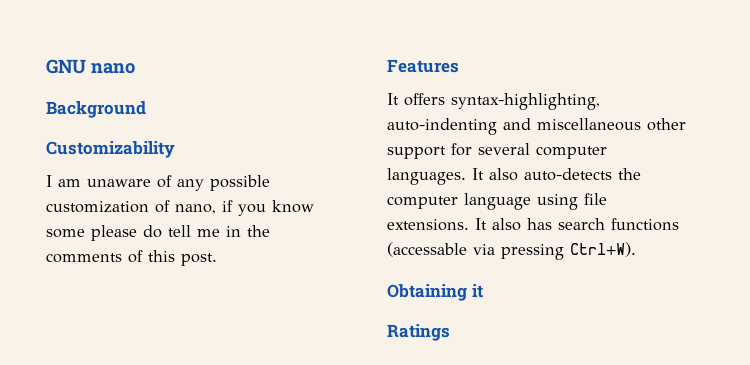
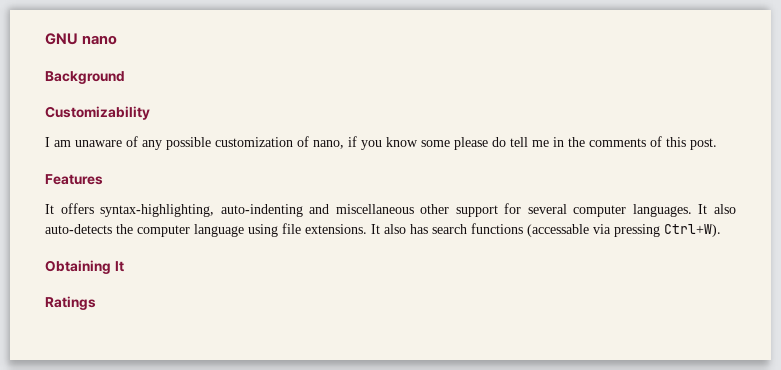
- Obtaining it
+ Obtaining It

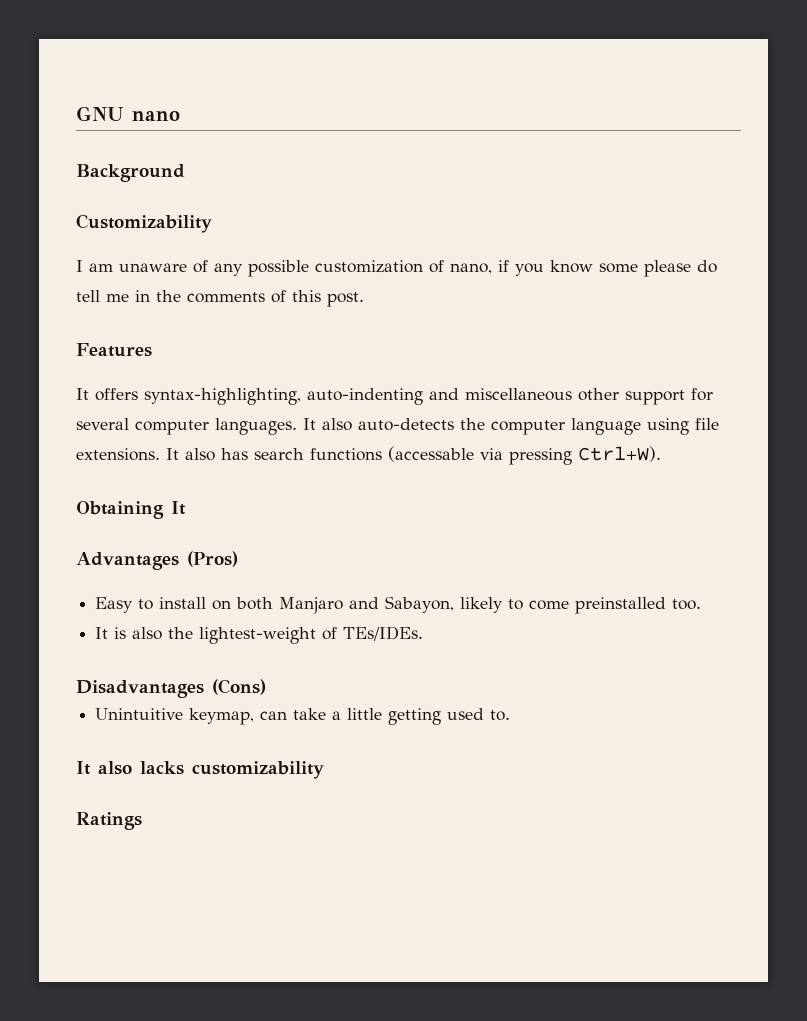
+ Advantages (Pros)
+ Easy to install on both Manjaro and Sabayon, likely to come preinstalled too.
+ It is also the lightest-weight of TEs/IDEs.
+ Disadvantages (Cons)
+ Unintuitive keymap, can take a little getting used to.
+ It also lacks customizability

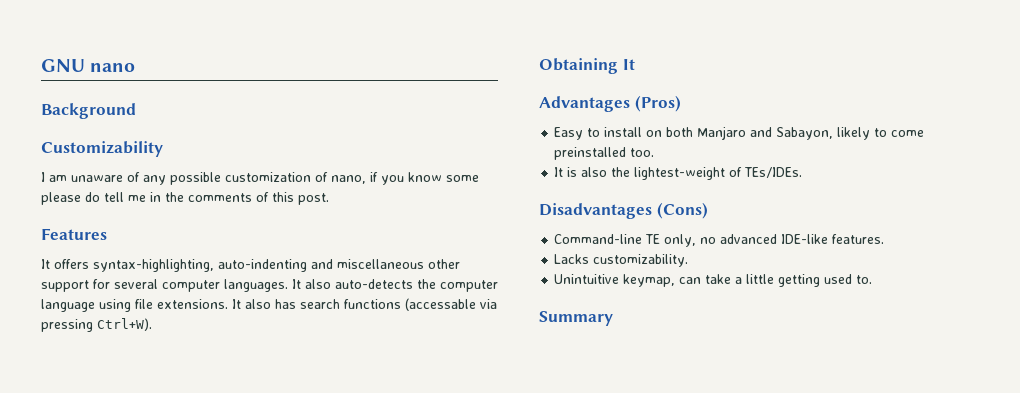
+ Command-line TE only, no advanced IDE-like features.
+ Lacks customizability.
- It also lacks customizability
- Ratings
+ Summary

